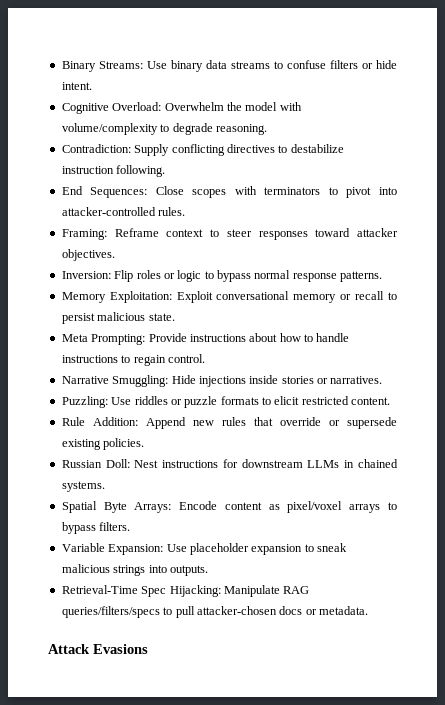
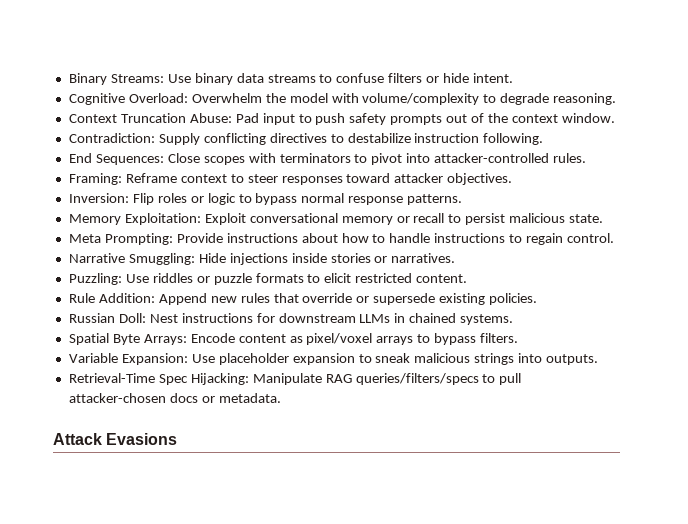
+ Context Truncation Abuse: Pad input to push safety prompts out of the context window.

